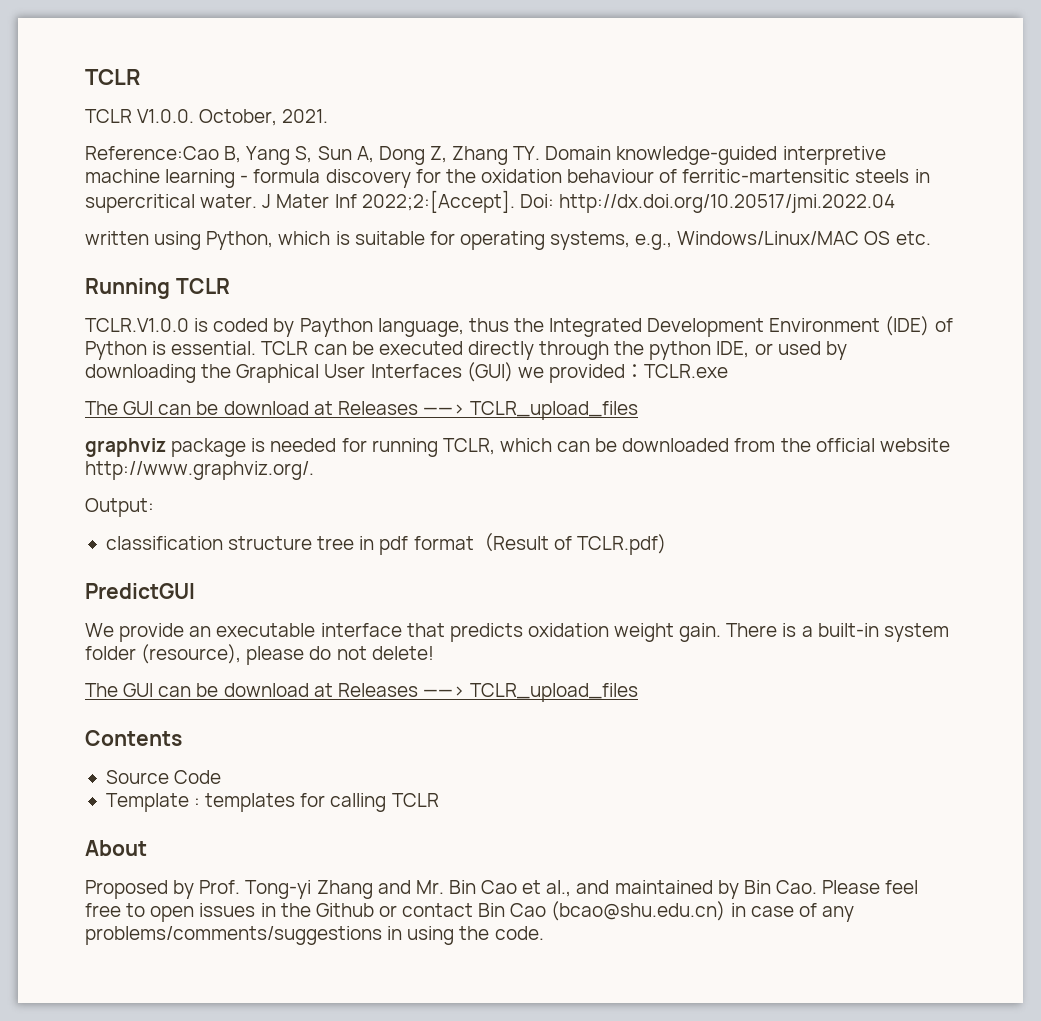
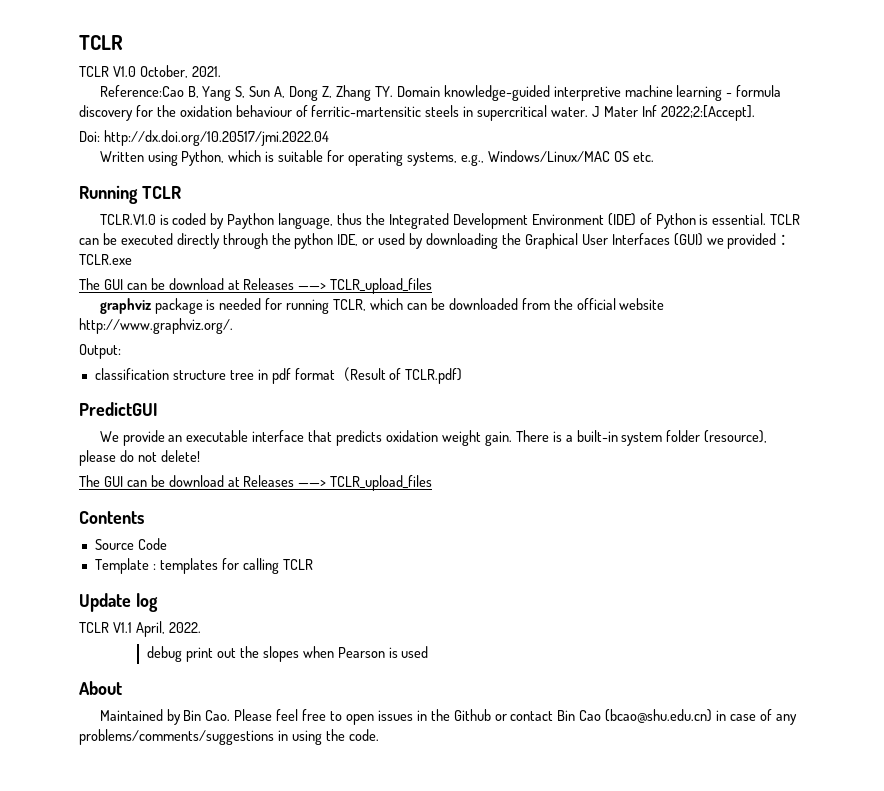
- TCLR V1.0.0. October, 2021.
+ TCLR V1.0 October, 2021.
- J Mater Inf 2022;2:[Accept]. Doi: http://dx.doi.org/10.20517/jmi.2022.04
+ J Mater Inf 2022;2:[Accept].
+ Doi: http://dx.doi.org/10.20517/jmi.2022.04
- written using Python, which is suitable for operating systems, e.g., Windows/Linux/MAC OS etc.
+ Written using Python, which is suitable for operating systems, e.g., Windows/Linux/MAC OS etc.
- TCLR.V1.0.0 is coded by Paython language, thus the Integrated Development Environment (IDE) of Python is essential.
+ TCLR.V1.0 is coded by Paython language, thus the Integrated Development Environment (IDE) of Python is essential.
+ Update log
+ TCLR V1.1 April, 2022.
+ debug print out the slopes when Pearson is used
  About
- Proposed by Prof. Tong-yi Zhang and Mr. Bin Cao et al., and maintained by Bin Cao. Please feel free to open issues in the Github or contact Bin Cao (bcao@shu.edu.cn) in case of any problems/comments/suggestions in using the code.
+ Maintained by Bin Cao. Please feel free to open issues in the Github or contact Bin Cao (bcao@shu.edu.cn) in case of any problems/comments/suggestions in using the code.

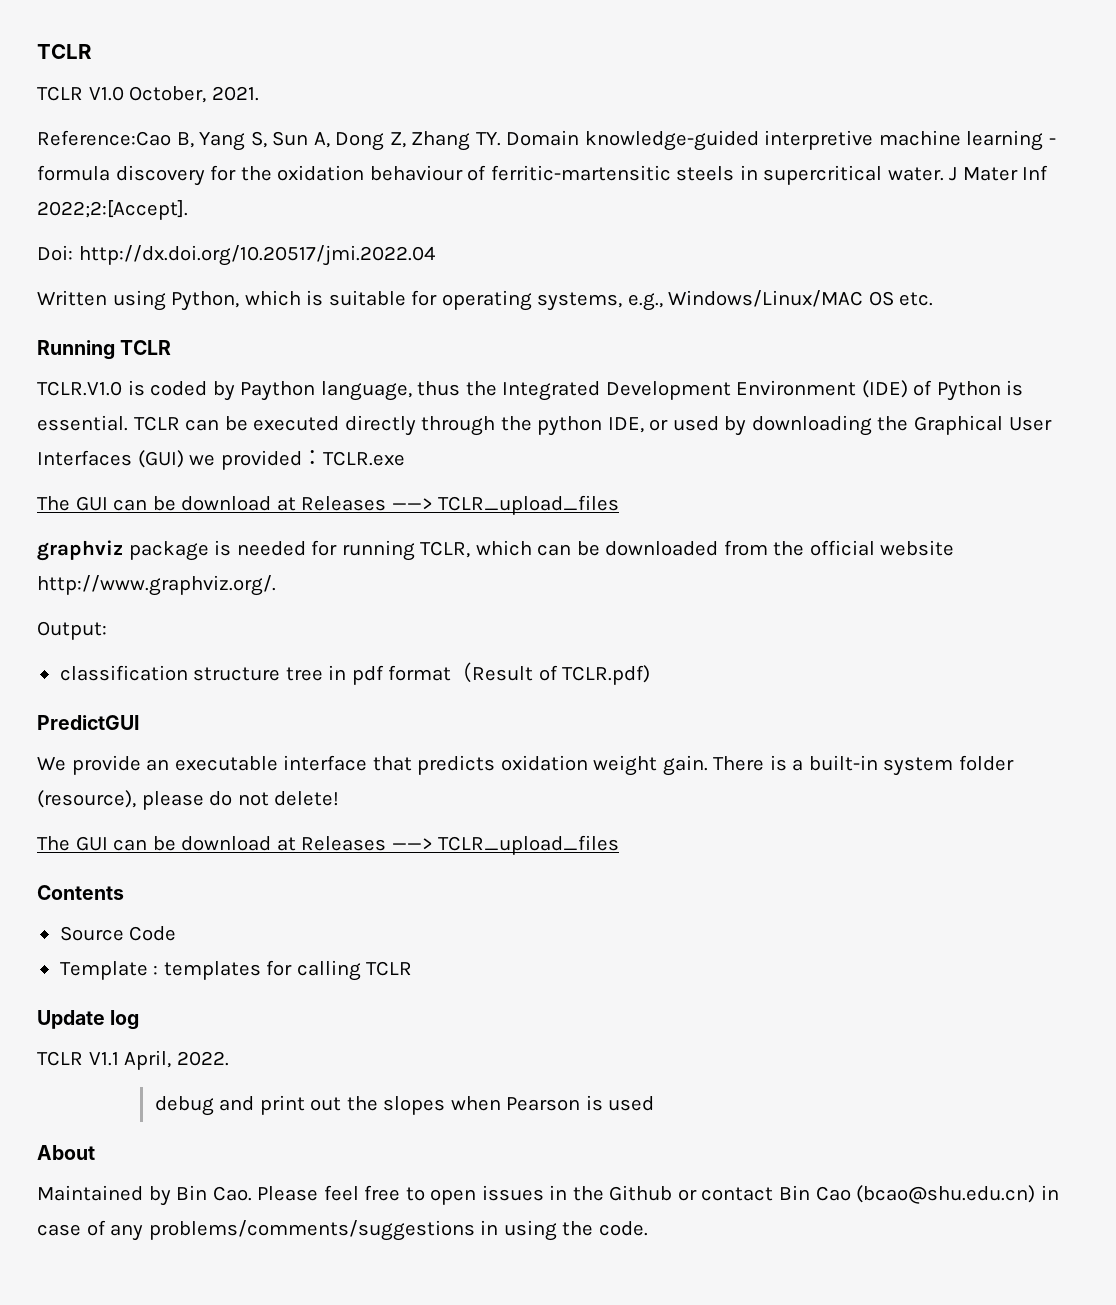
- debug print out the slopes when Pearson is used
+ debug and print out the slopes when Pearson is used

